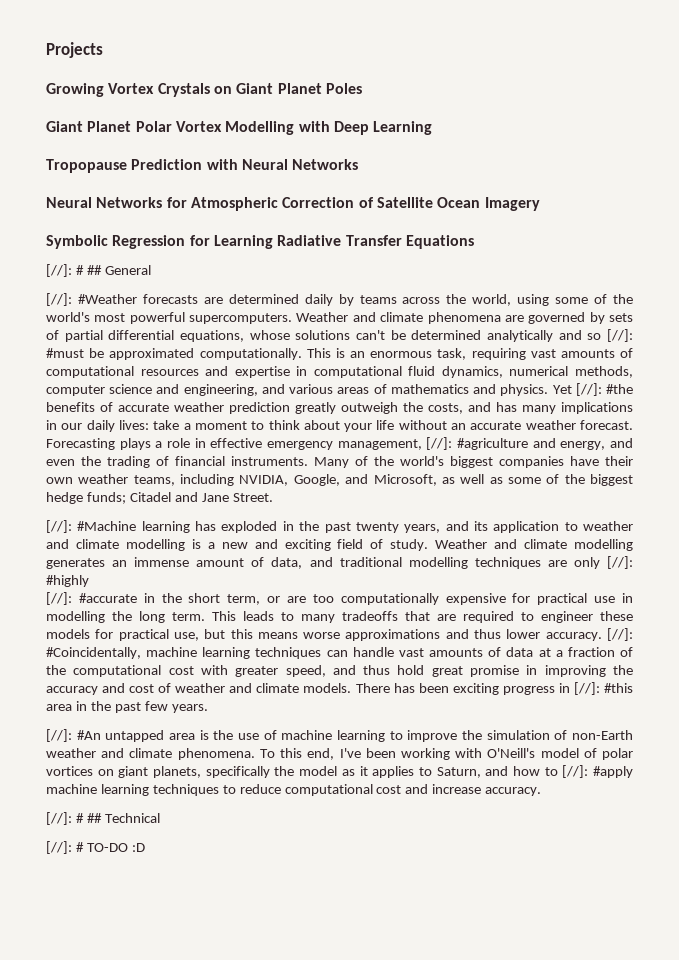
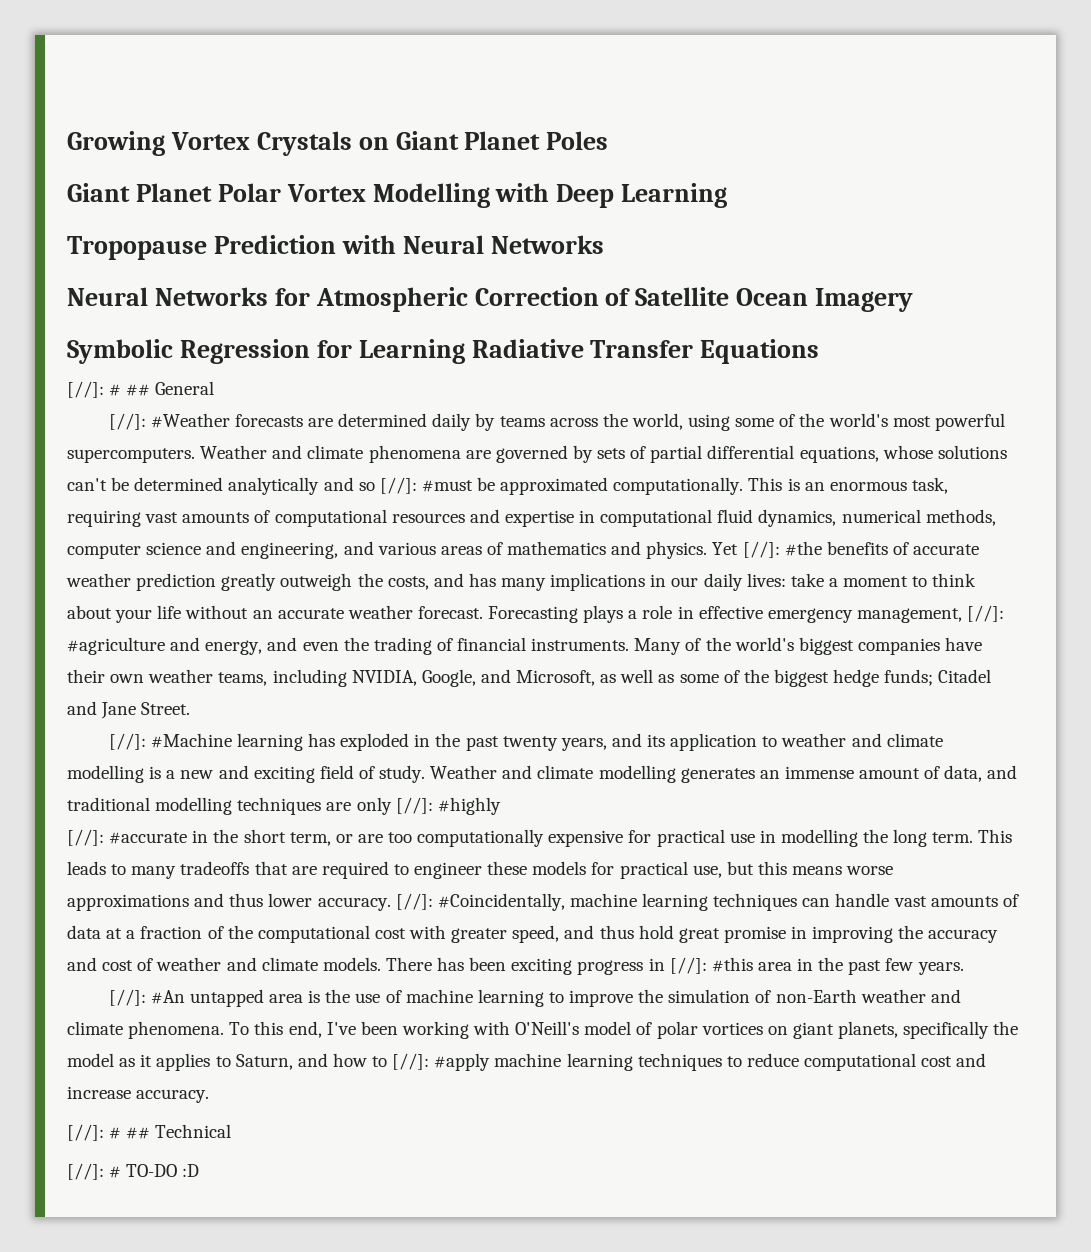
- Projects

